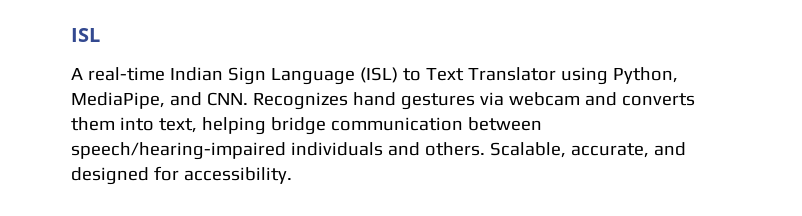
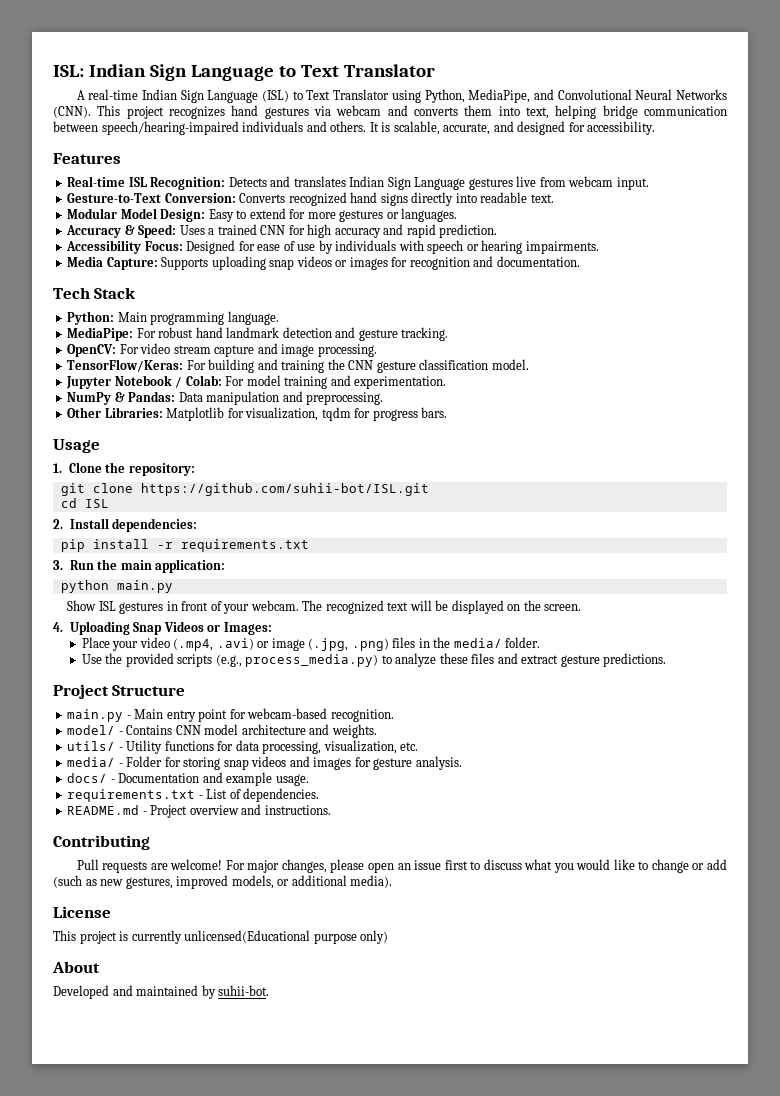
- ISL
+ ISL: Indian Sign Language to Text Translator
- A real-time Indian Sign Language (ISL) to Text Translator using Python, MediaPipe, and CNN. Recognizes hand gestures via webcam and converts them into text, helping bridge communication between speech/hearing-impaired individuals and others.
+ A real-time Indian Sign Language (ISL) to Text Translator using Python, MediaPipe, and Convolutional Neural Networks (CNN). This project recognizes hand gestures via webcam and converts them into text, helping bridge communication between speech/hearing-impaired individuals and others.
- Scalable, accurate, and designed for accessibility.
+ It is scalable, accurate, and designed for accessibility.
+ Features
+ Real-time ISL Recognition: Detects and translates Indian Sign Language gestures live from webcam input.
+ Gesture-to-Text Conversion: Converts recognized hand signs directly into readable text.
+ Modular Model Design: Easy to extend for more gestures or languages.
+ Accuracy & Speed: Uses a trained CNN for high accuracy and rapid prediction.
+ Accessibility Focus: Designed for ease of use by individuals with speech or hearing impairments.
+ Media Capture: Supports uploading snap videos or images for recognition and documentation.
+ Tech Stack
+ Python: Main programming language.
+ MediaPipe: For robust hand landmark detection and gesture tracking.
+ OpenCV: For video stream capture and image processing.
+ TensorFlow/Keras: For building and training the CNN gesture classification model.
+ Jupyter Notebook / Colab: For model training and experimentation.
+ NumPy & Pandas: Data manipulation and preprocessing.
+ Other Libraries: Matplotlib for visualization, tqdm for progress bars.
+ Usage
+ 1. Clone the repository:
+ git clone https://github.com/suhii-bot/ISL.git
+ cd ISL
+ 2. Install dependencies:
+ pip install -r requirements.txt
+ 3. Run the main application:
+ python main.py
+ Show ISL gestures in front of your webcam. The recognized text will be displayed on the screen.
+ 4. Uploading Snap Videos or Images:
+ Place your video (.mp4, .avi) or image (.jpg, .png) files in the media/ folder.
+ Use the provided scripts (e.g., process_media.py) to analyze these files and extract gesture predictions.
+ Project Structure
+ main.py - Main entry point for webcam-based recognition.
+ model/ - Contains CNN model architecture and weights.
+ utils/ - Utility functions for data processing, visualization, etc.
+ media/ - Folder for storing snap videos and images for gesture analysis.
+ docs/ - Documentation and example usage.
+ requirements.txt - List of dependencies.
+ README.md - Project overview and instructions.
+ Contributing
+ Pull requests are welcome! For major changes, please open an issue first to discuss what you would like to change or add (such as new gestures, improved models, or additional media).
+ License
+ This project is currently unlicensed(Educational purpose only)
+ About
+ Developed and maintained by suhii-bot.

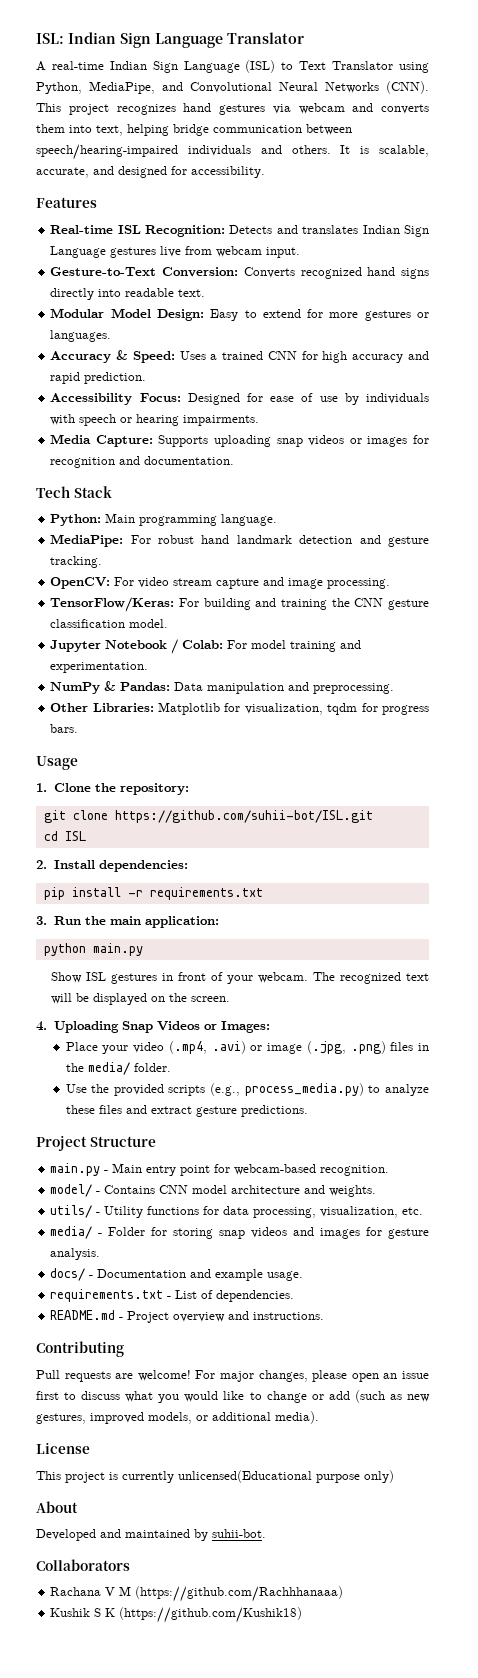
- ISL: Indian Sign Language to Text Translator
+ ISL: Indian Sign Language Translator
+ Collaborators
+ Rachana V M (https://github.com/Rachhhanaaa)
+ Kushik S K (https://github.com/Kushik18)

